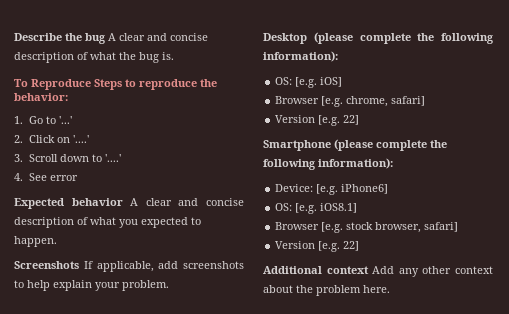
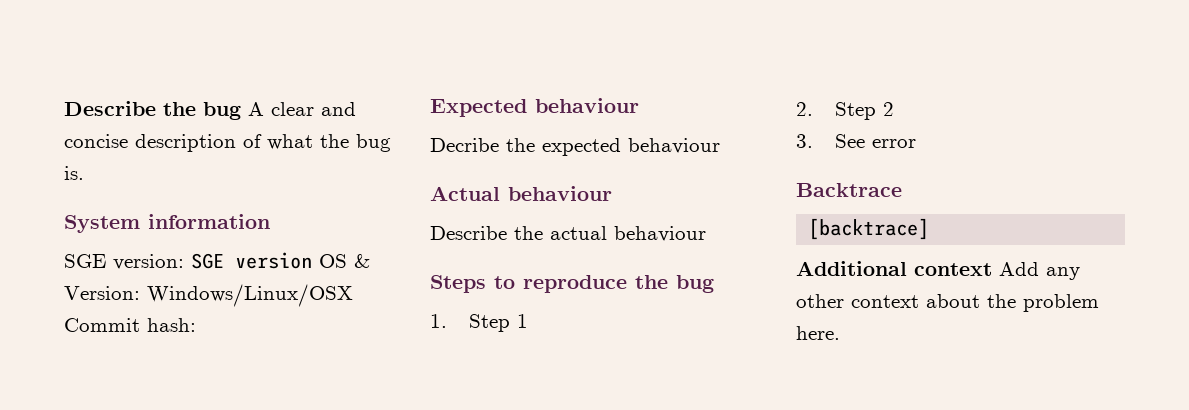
- To Reproduce Steps to reproduce the behavior:
+ System information
+ SGE version: SGE version OS & Version: Windows/Linux/OSX Commit hash:
+ Expected behaviour
+ Decribe the expected behaviour
+ Actual behaviour
+ Describe the actual behaviour
+ Steps to reproduce the bug
- 1. Go to '...'
- 2. Click on '....'
- 3. Scroll down to '....'
- 4. See error
- Expected behavior A clear and concise description of what you expected to happen.
- Screenshots If applicable, add screenshots to help explain your problem.
- Desktop (please complete the following information):
- OS: [e.g. iOS]
- Browser [e.g. chrome, safari]
- Version [e.g. 22]
- Smartphone (please complete the following information):
- Device: [e.g. iPhone6]
- OS: [e.g. iOS8.1]
- Browser [e.g. stock browser, safari]
- Version [e.g. 22]
+ 1. Step 1
+ 2. Step 2
+ 3. See error
+ Backtrace
+ [backtrace]

